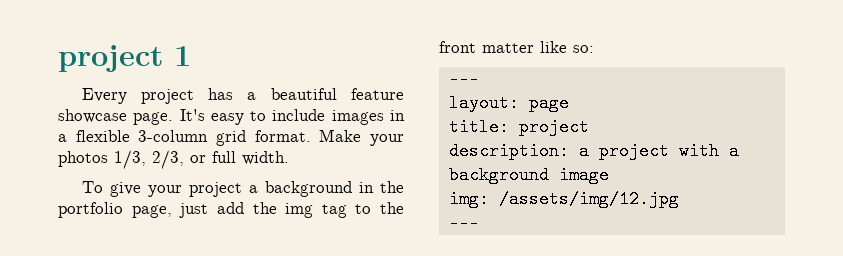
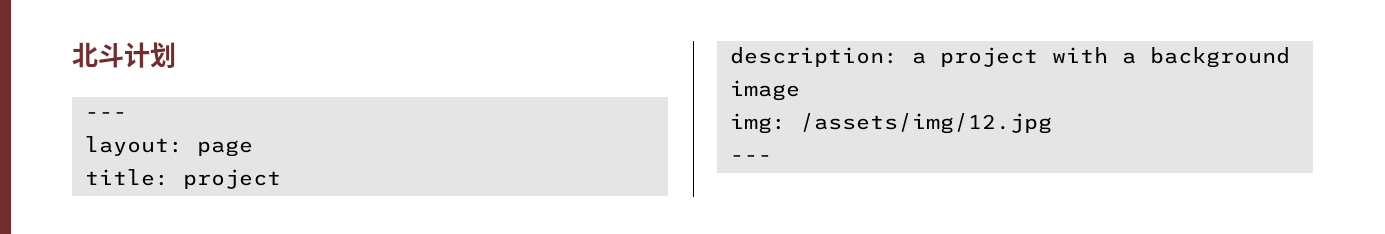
- project 1
- Every project has a beautiful feature showcase page. It's easy to include images in a flexible 3-column grid format. Make your photos 1/3, 2/3, or full width.
- To give your project a background in the portfolio page, just add the img tag to the front matter like so:
+ 北斗计划

